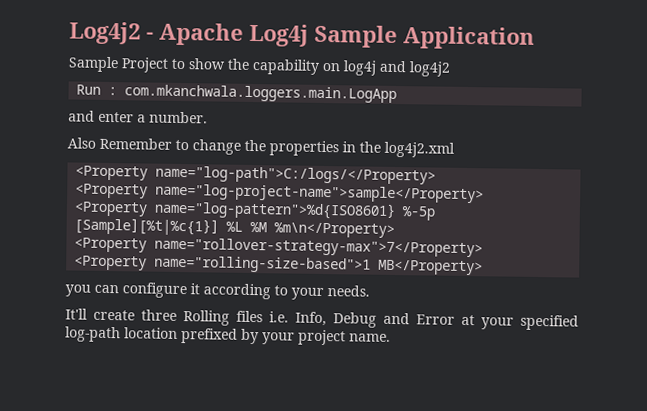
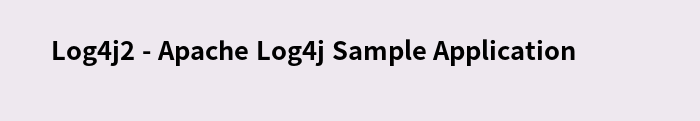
- Sample Project to show the capability on log4j and log4j2
- Run : com.mkanchwala.loggers.main.LogApp
- and enter a number.
- Also Remember to change the properties in the log4j2.xml
- <Property name="log-path">C:/logs/</Property>
- <Property name="log-project-name">sample</Property>
- <Property name="log-pattern">%d{ISO8601} %-5p [Sample][%t|%c{1}] %L %M %m\n</Property>
- <Property name="rollover-strategy-max">7</Property>
- <Property name="rolling-size-based">1 MB</Property>
- you can configure it according to your needs.
- It'll create three Rolling files i.e. Info, Debug and Error at your specified log-path location prefixed by your project name.

